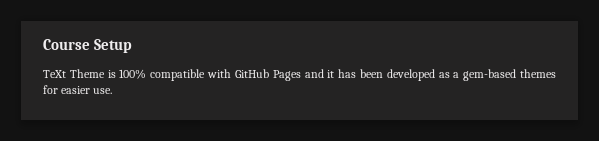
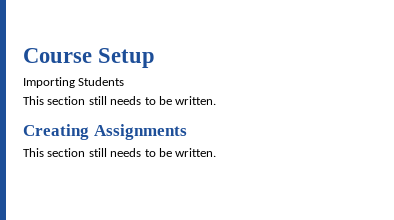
- TeXt Theme is 100% compatible with GitHub Pages and it has been developed as a gem-based themes for easier use.
+ Importing Students
+ This section still needs to be written.
+ Creating Assignments
+ This section still needs to be written.

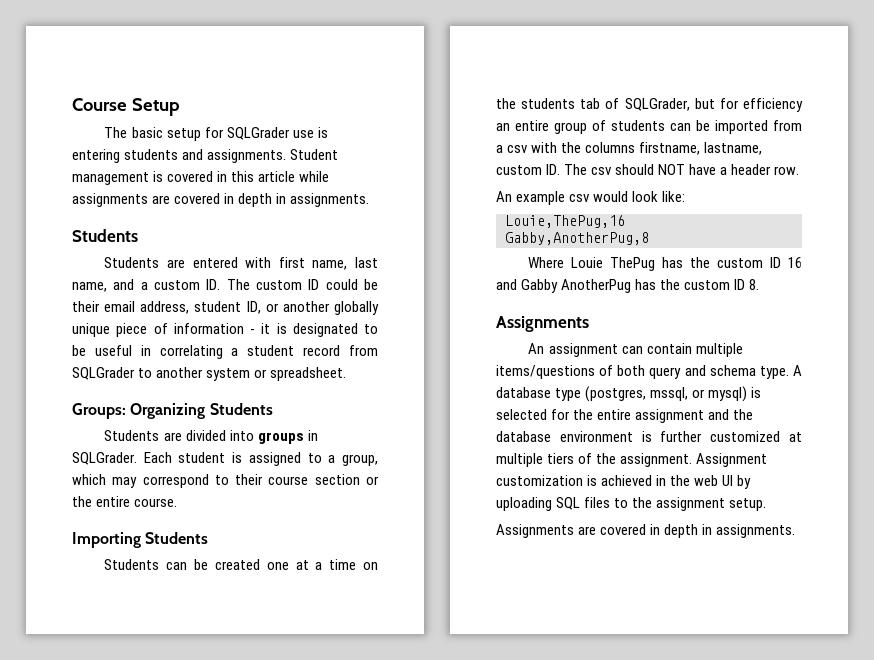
+ The basic setup for SQLGrader use is entering students and assignments. Student management is covered in this article while assignments are covered in depth in assignments.
+ Students
+ Students are entered with first name, last name, and a custom ID. The custom ID could be their email address, student ID, or another globally unique piece of information - it is designated to be useful in correlating a student record from SQLGrader to another system or spreadsheet.
+ Groups: Organizing Students
+ Students are divided into groups in SQLGrader. Each student is assigned to a group, which may correspond to their course section or the entire course.
  Importing Students
- This section still needs to be written.
- Creating Assignments
- This section still needs to be written.
+ Students can be created one at a time on the students tab of SQLGrader, but for efficiency an entire group of students can be imported from a csv with the columns firstname, lastname, custom ID. The csv should NOT have a header row.
+ An example csv would look like:
+ Louie,ThePug,16
+ Gabby,AnotherPug,8
+ Where Louie ThePug has the custom ID 16 and Gabby AnotherPug has the custom ID 8.
+ Assignments
+ An assignment can contain multiple items/questions of both query and schema type. A database type (postgres, mssql, or mysql) is selected for the entire assignment and the database environment is further customized at multiple tiers of the assignment. Assignment customization is achieved in the web UI by uploading SQL files to the assignment setup.
+ Assignments are covered in depth in assignments.

